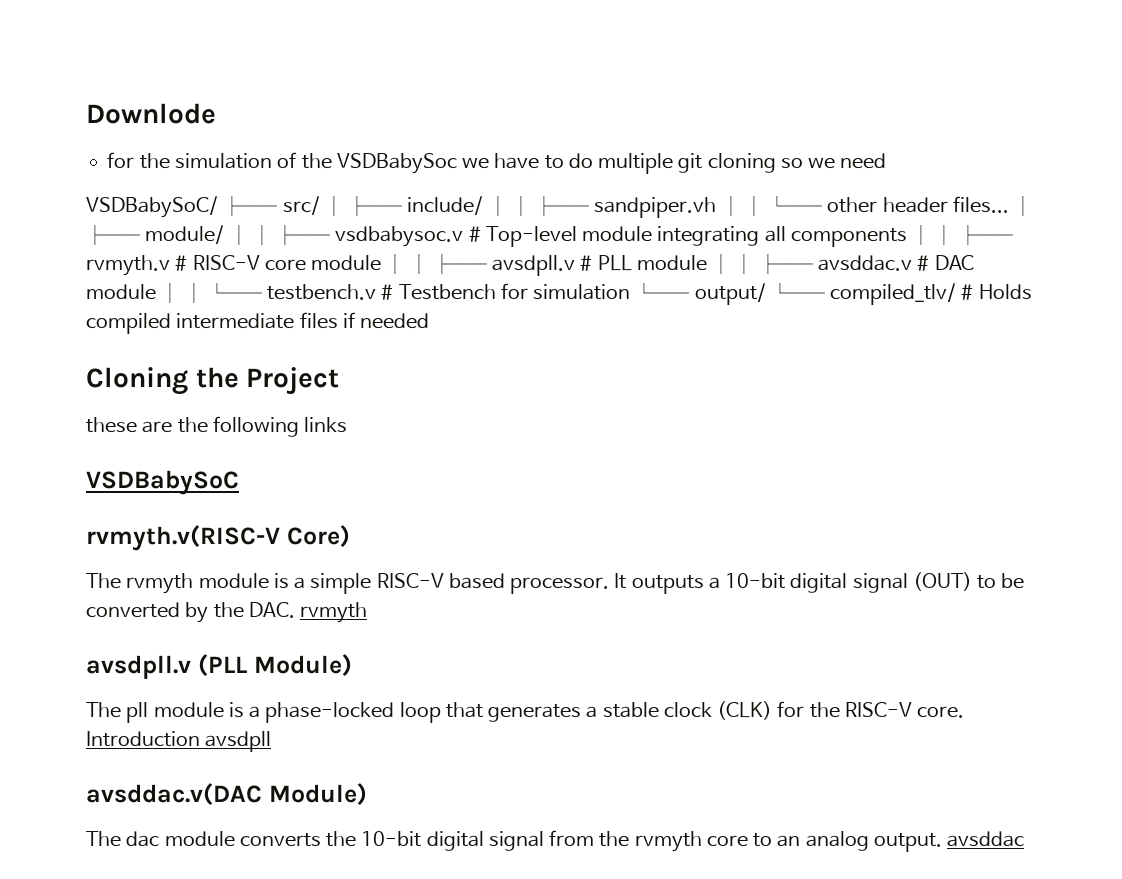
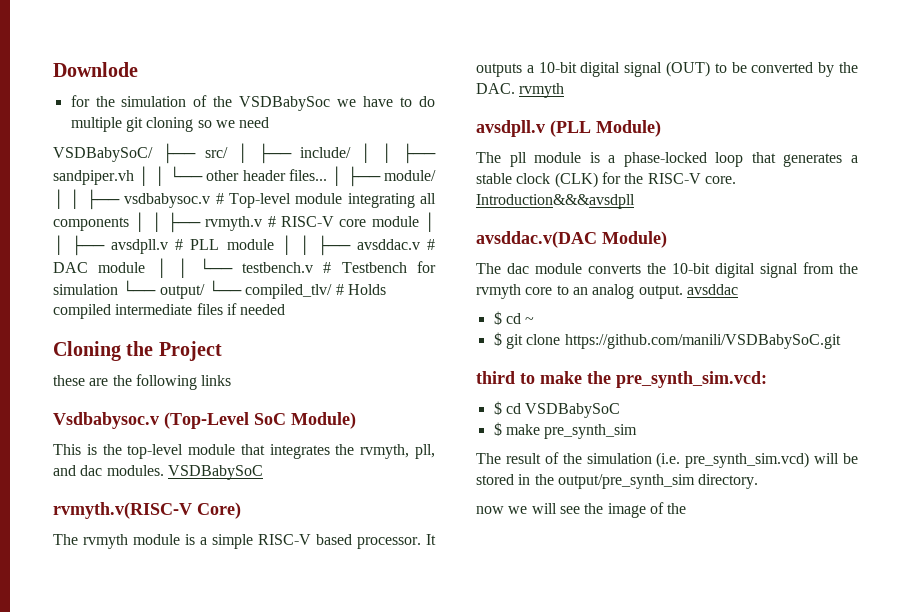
+ Vsdbabysoc.v (Top-Level SoC Module)
+ This is the top-level module that integrates the rvmyth, pll, and dac modules.
- Introduction avsdpll
+ Introduction&&&avsdpll
+ $ cd ~
+ $ git clone https://github.com/manili/VSDBabySoC.git
+ third to make the pre_synth_sim.vcd:
+ $ cd VSDBabySoC
+ $ make pre_synth_sim
+ The result of the simulation (i.e. pre_synth_sim.vcd) will be stored in the output/pre_synth_sim directory.
+ now we will see the image of the

